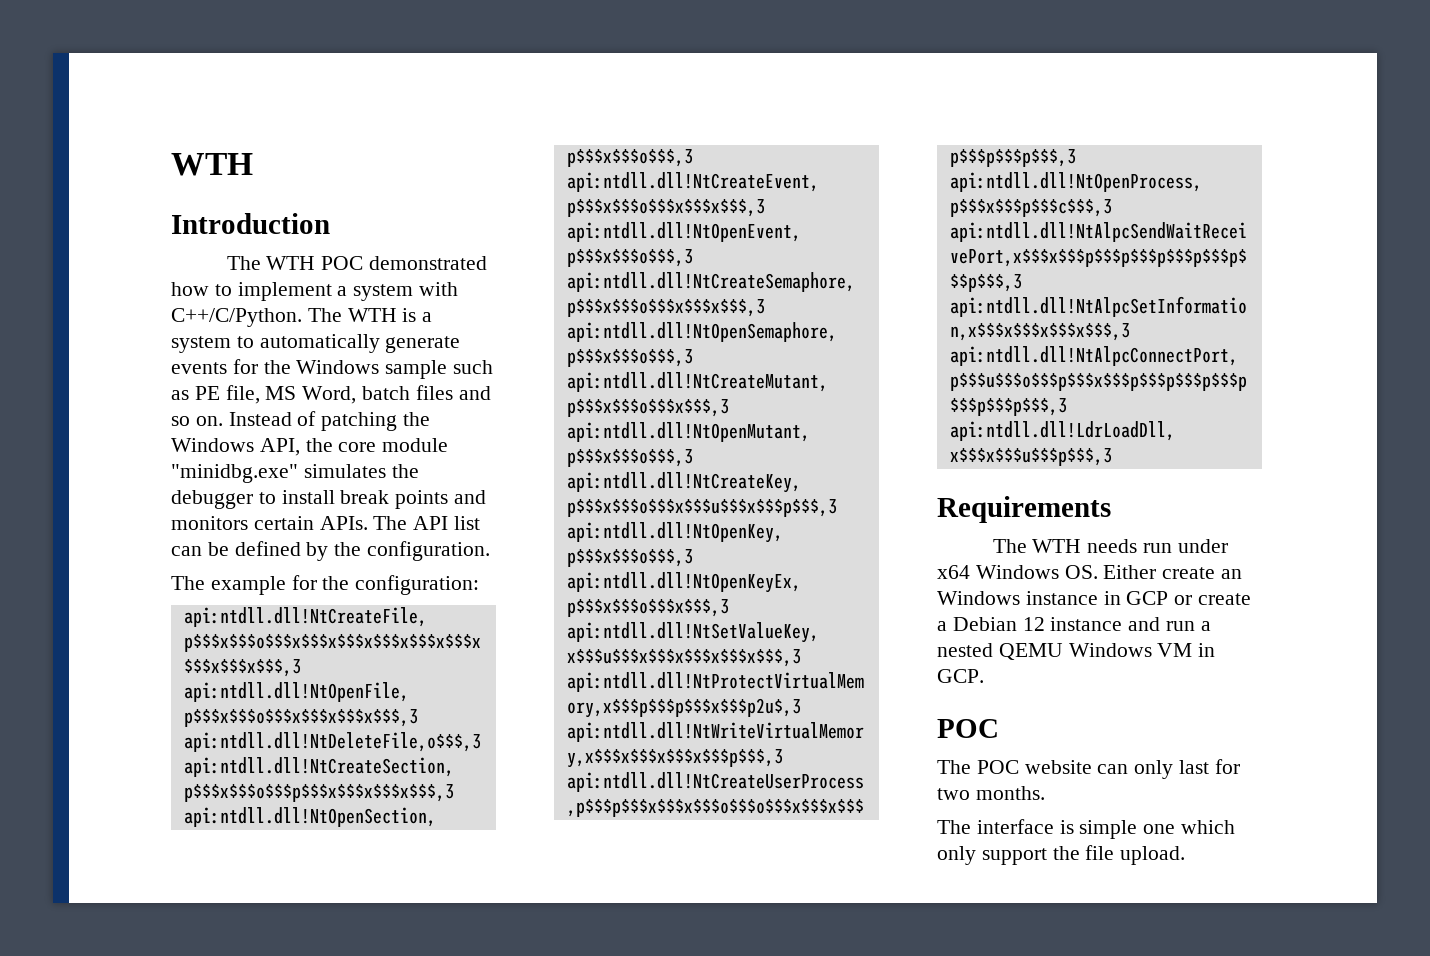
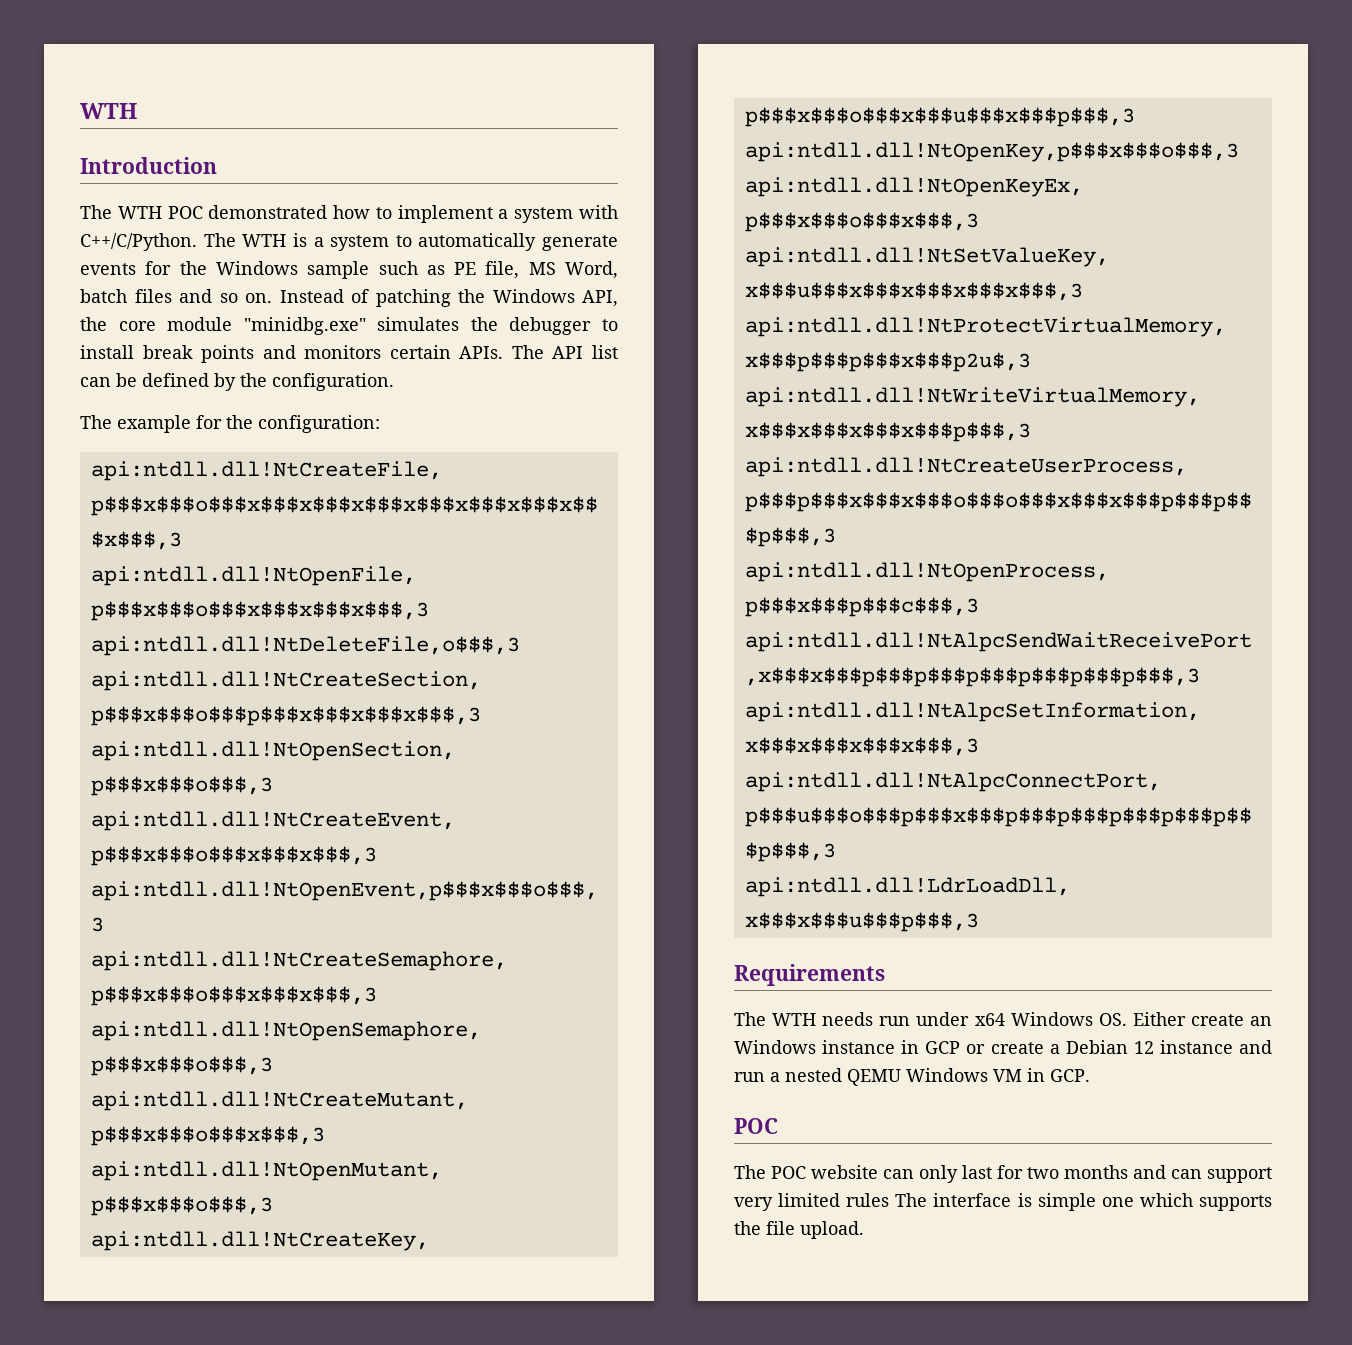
- The POC website can only last for two months.
- The interface is simple one which only support the file upload.
+ The POC website can only last for two months and can support very limited rules The interface is simple one which supports the file upload.

